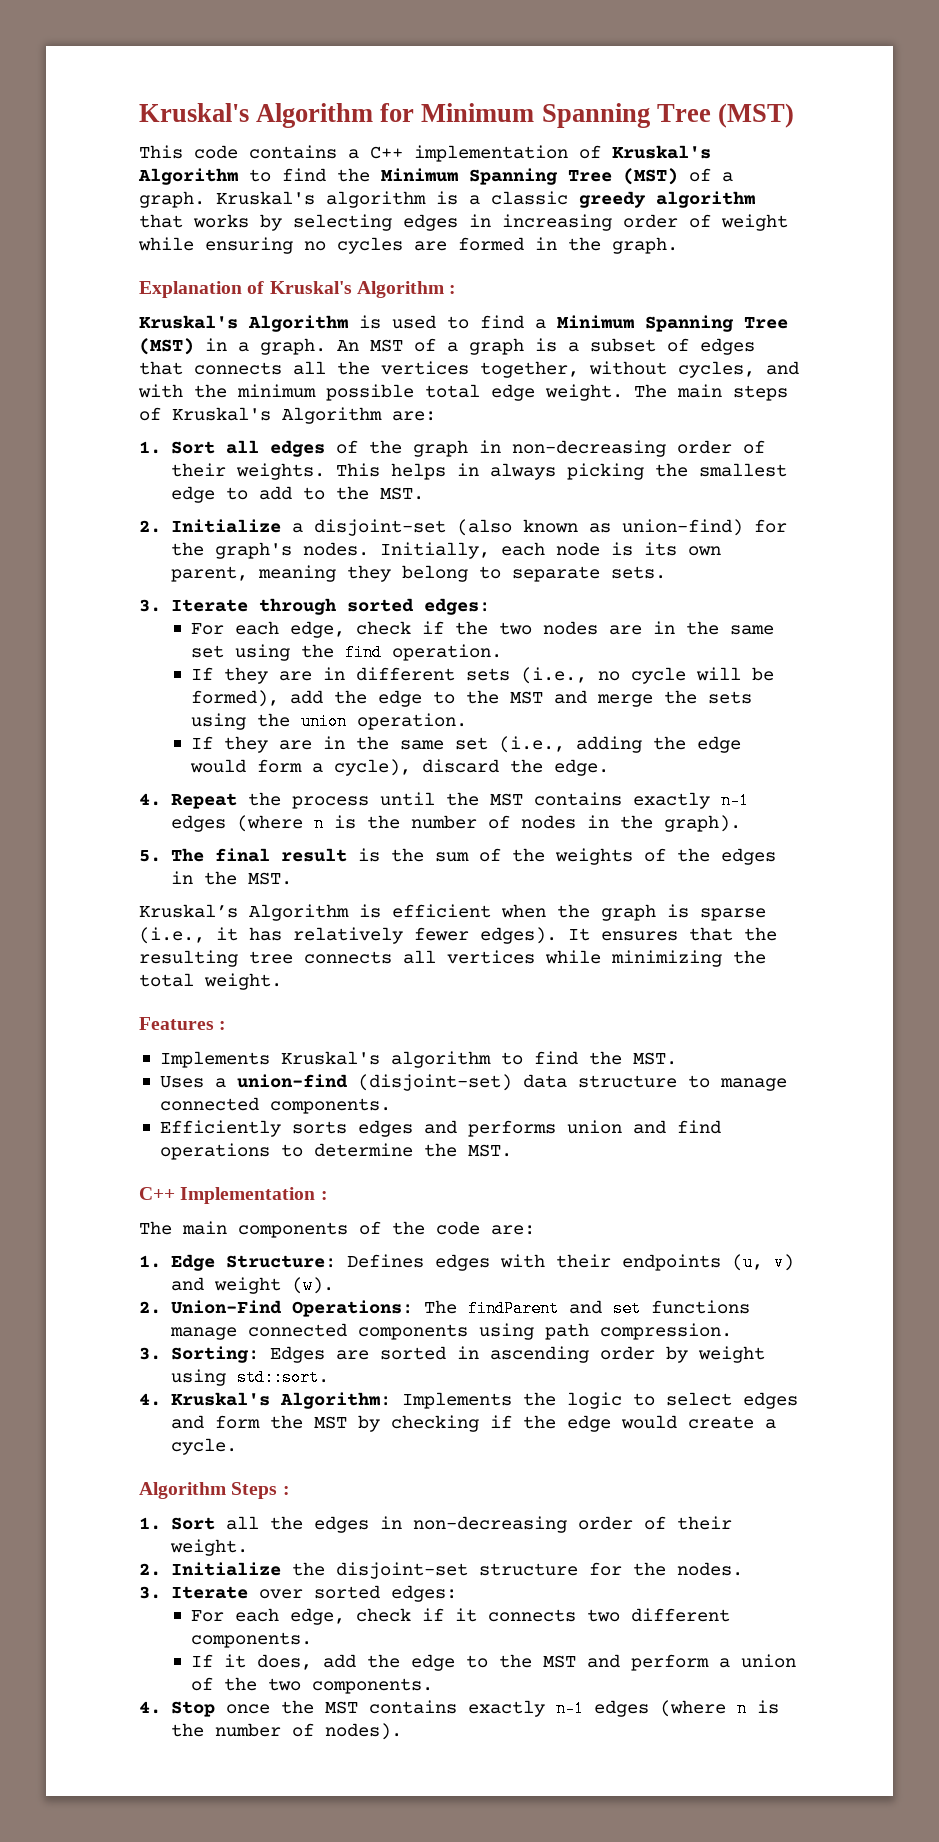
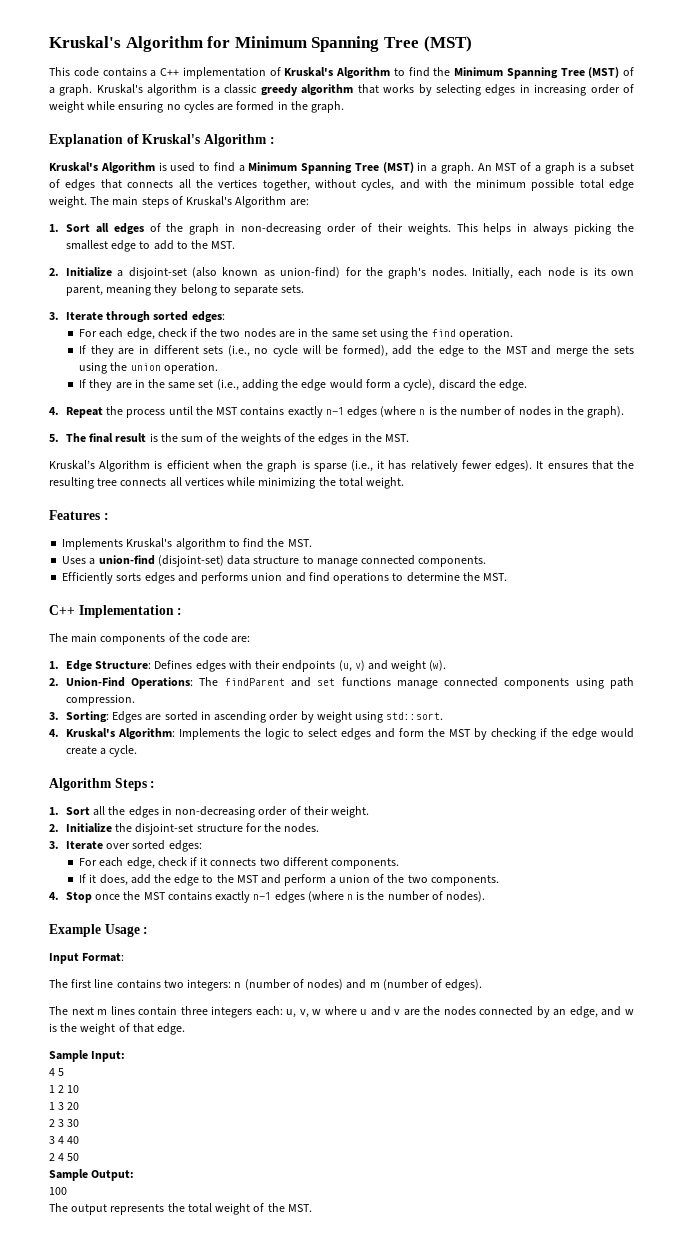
+ Example Usage :
+ Input Format:
+ The first line contains two integers: n (number of nodes) and m (number of edges).
+ The next m lines contain three integers each: u, v, w where u and v are the nodes connected by an edge, and w is the weight of that edge.
+ Sample Input:
+ 4 5
+ 1 2 10
+ 1 3 20
+ 2 3 30
+ 3 4 40
+ 2 4 50
+ Sample Output:
+ 100
+ The output represents the total weight of the MST.

